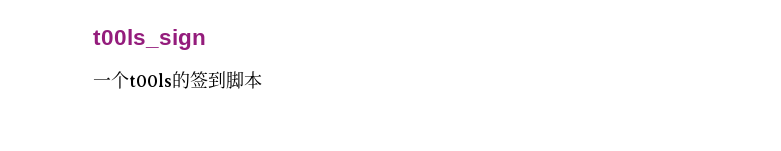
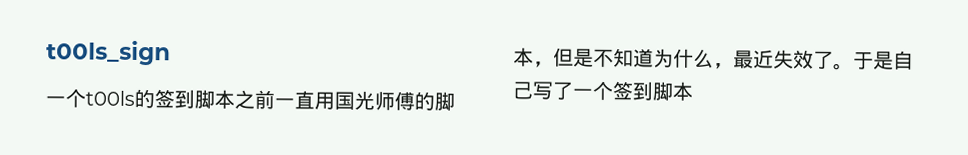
- 一个t00ls的签到脚本
+ 一个t00ls的签到脚本之前一直用国光师傅的脚本，但是不知道为什么，最近失效了。于是自己写了一个签到脚本

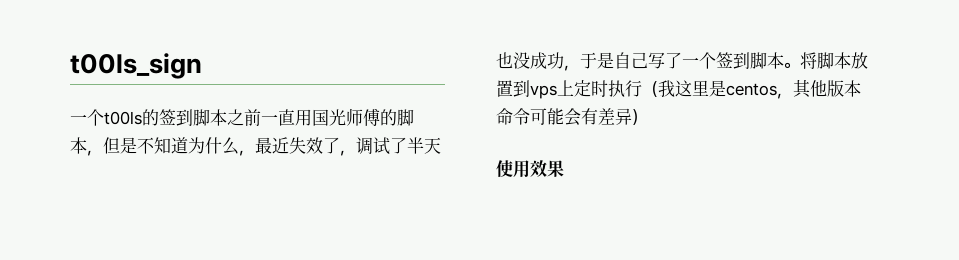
- 一个t00ls的签到脚本之前一直用国光师傅的脚本，但是不知道为什么，最近失效了。于是自己写了一个签到脚本
+ 一个t00ls的签到脚本之前一直用国光师傅的脚本，但是不知道为什么，最近失效了，调试了半天也没成功，于是自己写了一个签到脚本。将脚本放置到vps上定时执行（我这里是centos，其他版本命令可能会有差异）
+ 使用效果

